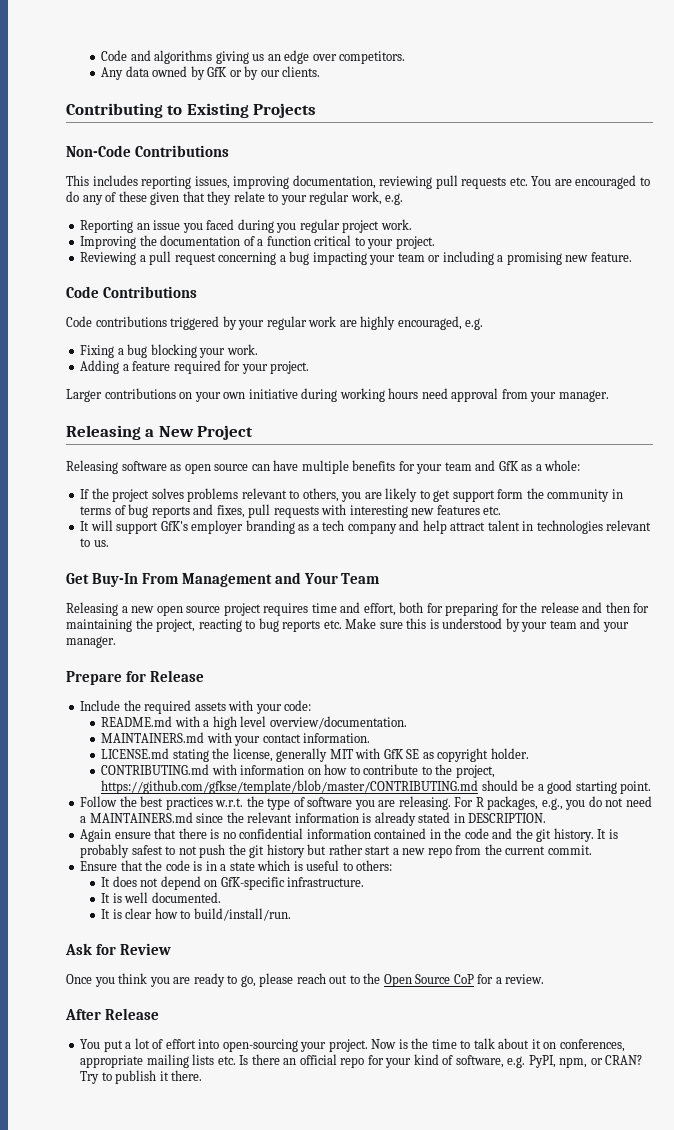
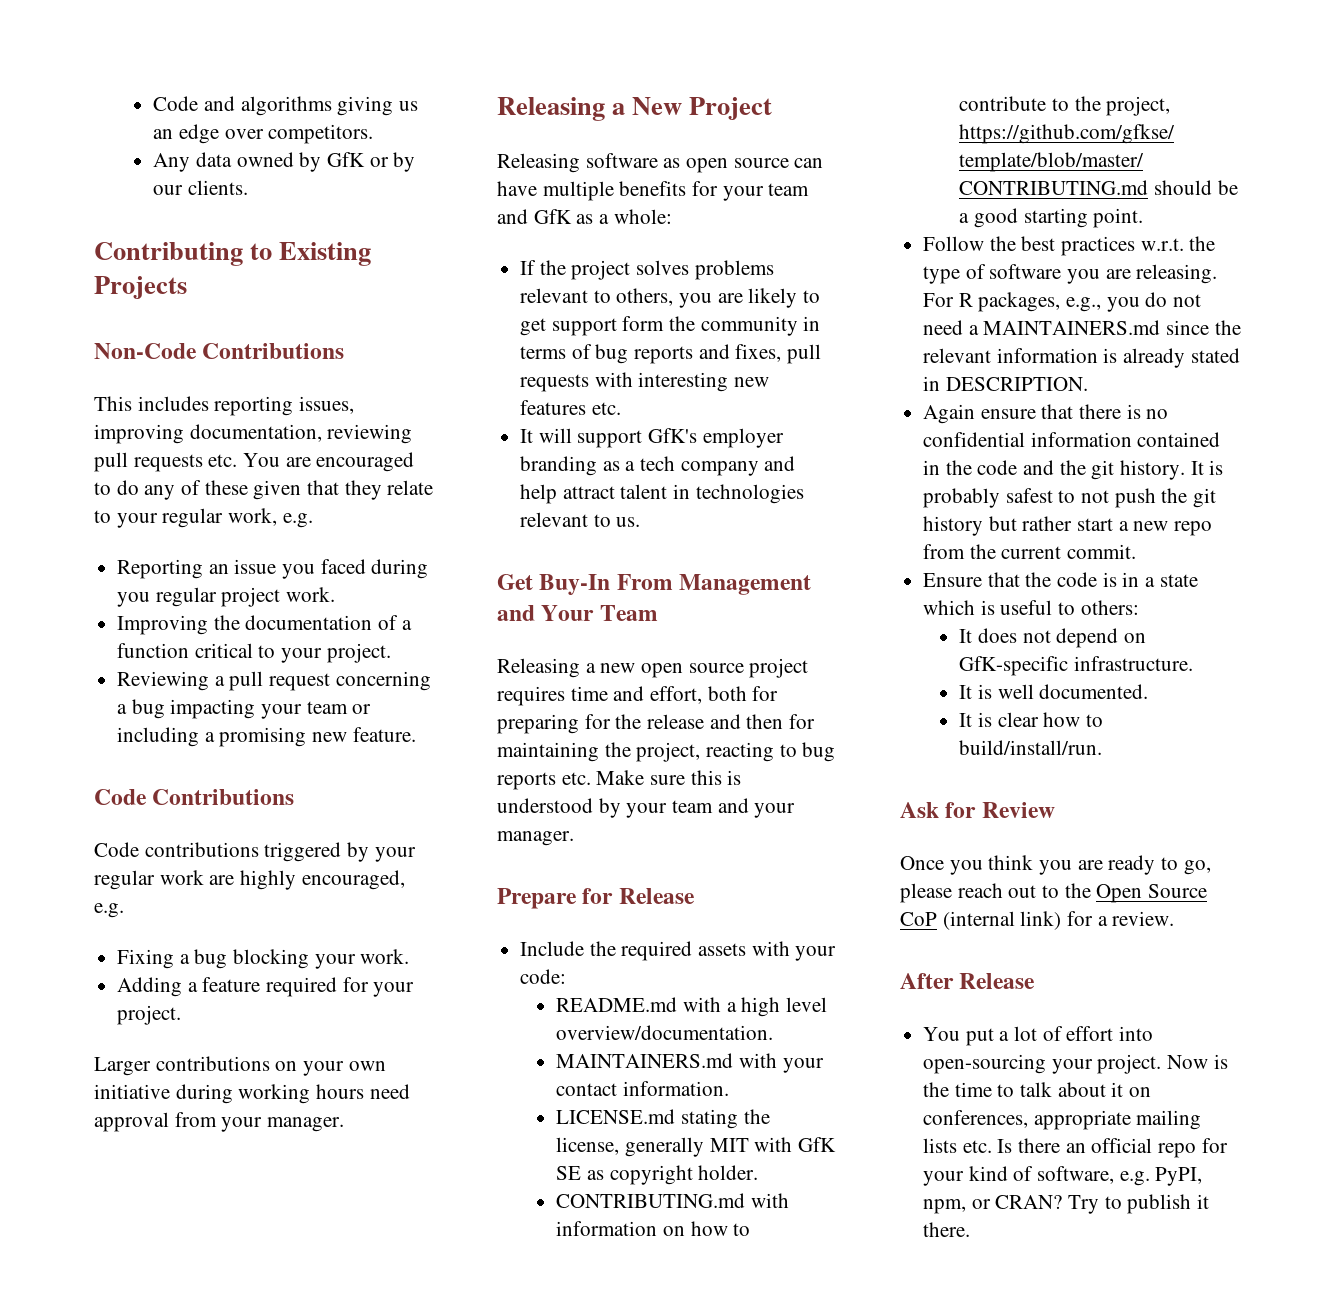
- Once you think you are ready to go, please reach out to the Open Source CoP for a review.
+ Once you think you are ready to go, please reach out to the Open Source CoP (internal link) for a review.

